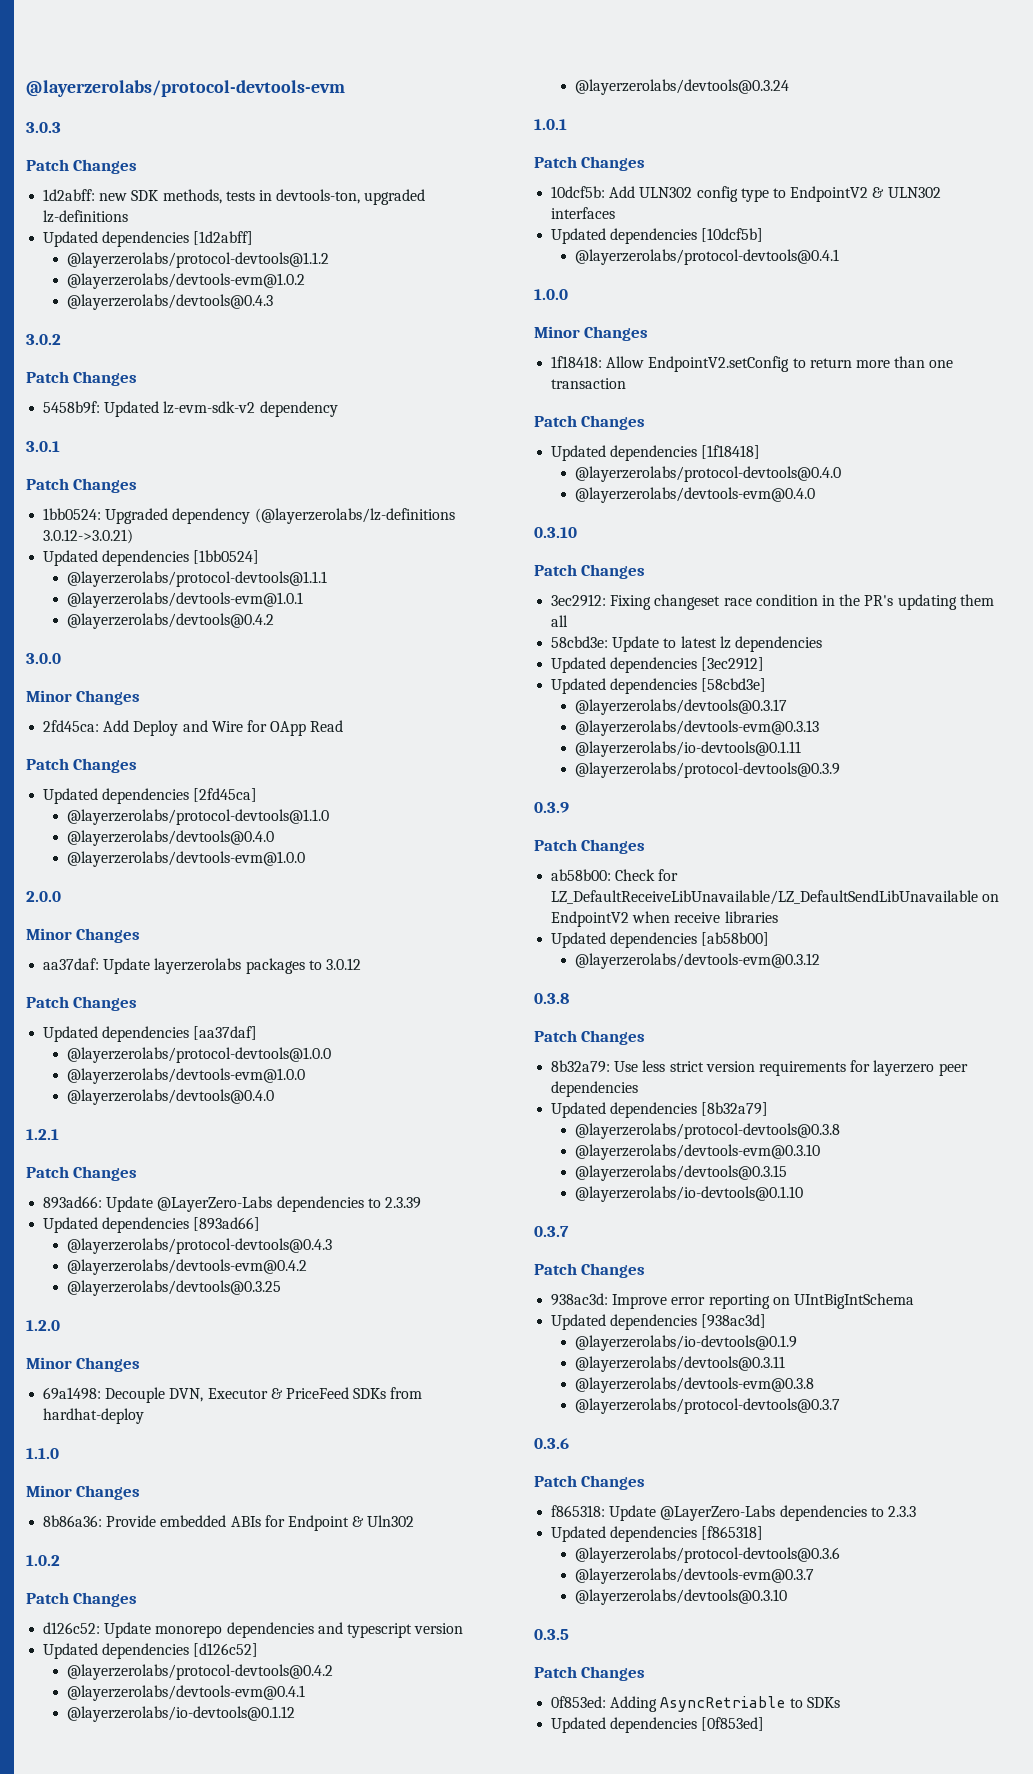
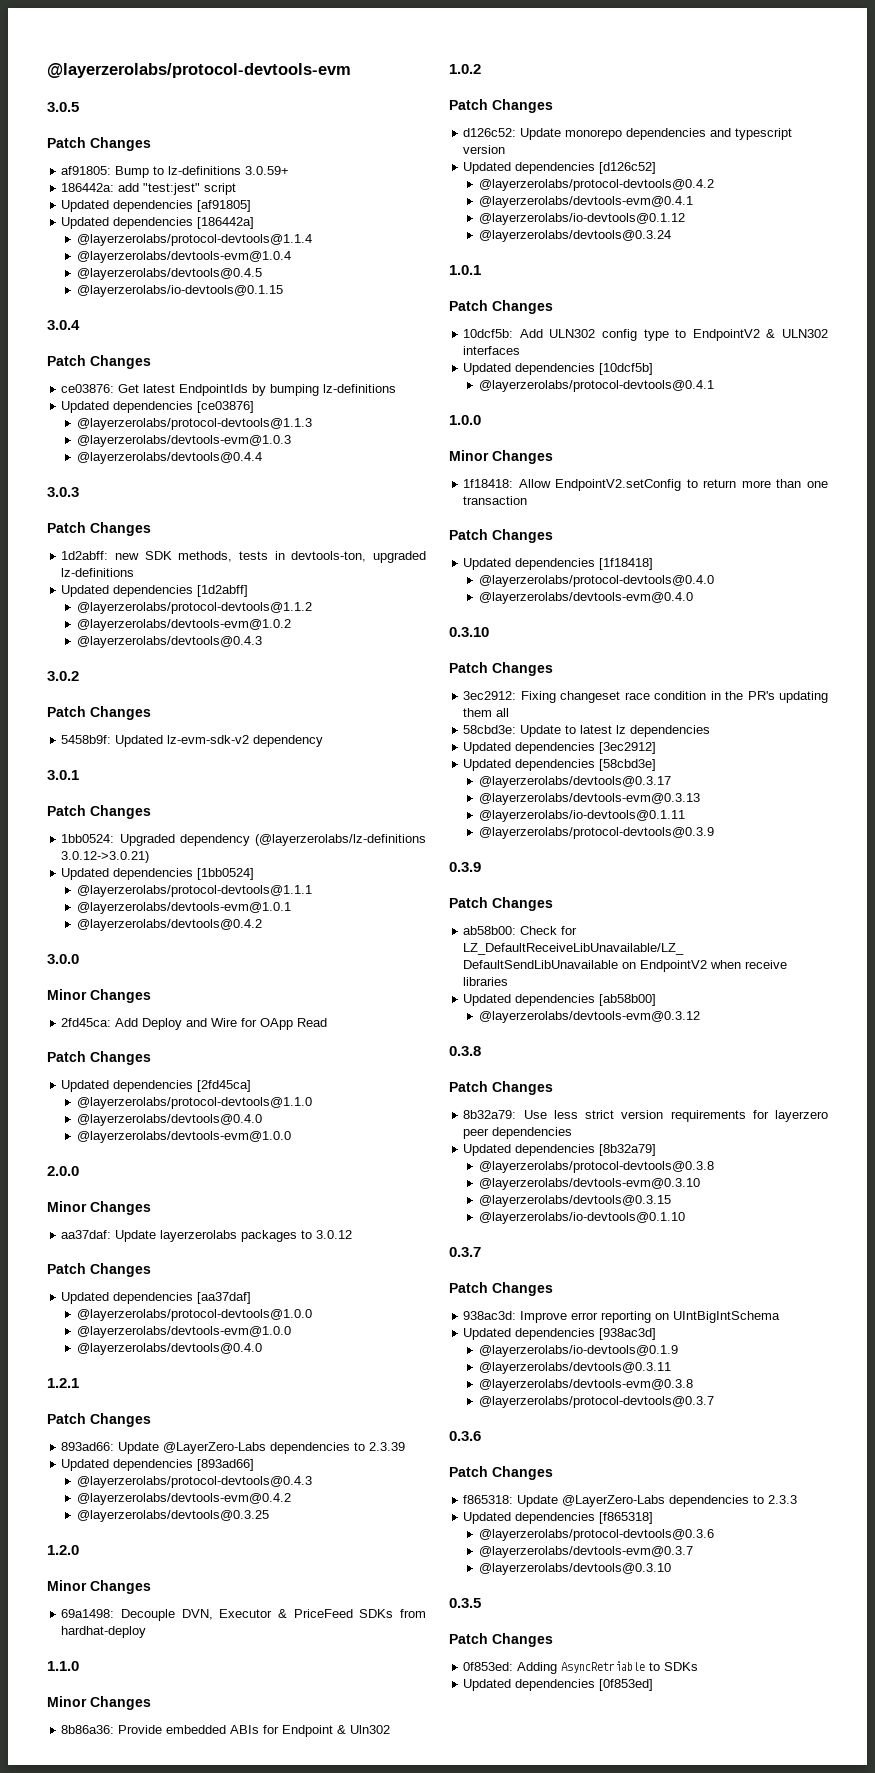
+ 3.0.5
+ Patch Changes
+ af91805: Bump to lz-definitions 3.0.59+
+ 186442a: add "test:jest" script
+ Updated dependencies [af91805]
+ Updated dependencies [186442a]
+ @layerzerolabs/protocol-devtools@1.1.4
+ @layerzerolabs/devtools-evm@1.0.4
+ @layerzerolabs/devtools@0.4.5
+ @layerzerolabs/io-devtools@0.1.15
+ 3.0.4
+ Patch Changes
+ ce03876: Get latest EndpointIds by bumping lz-definitions
+ Updated dependencies [ce03876]
+ @layerzerolabs/protocol-devtools@1.1.3
+ @layerzerolabs/devtools-evm@1.0.3
+ @layerzerolabs/devtools@0.4.4

